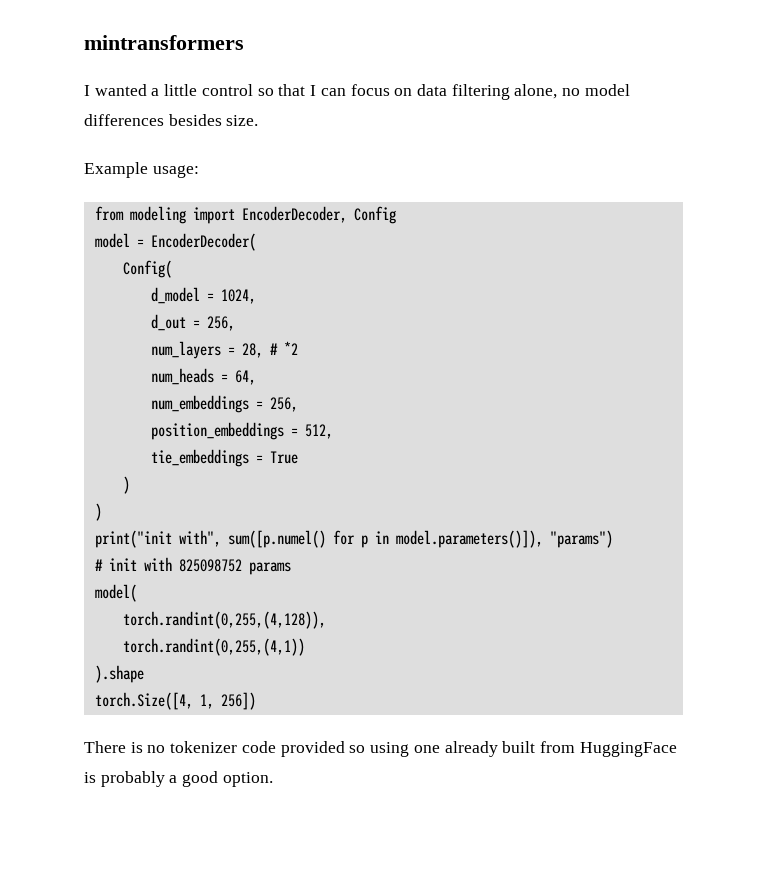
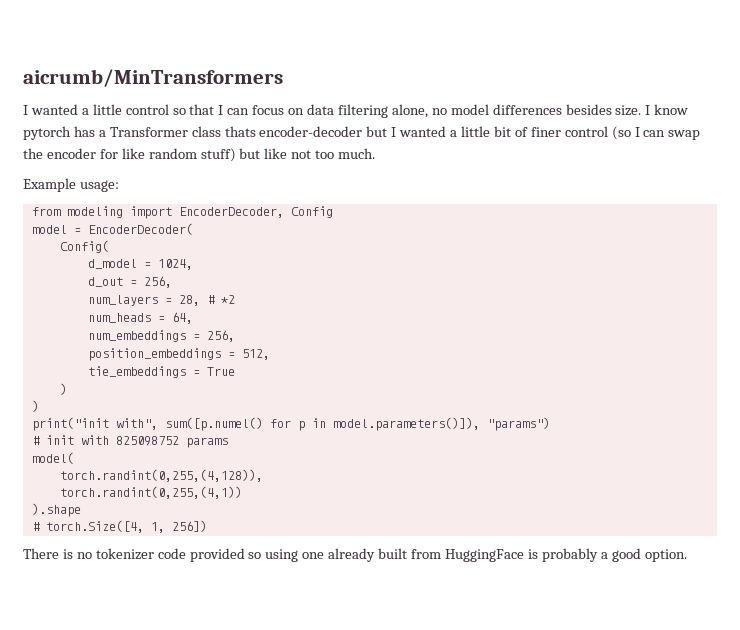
- mintransformers
+ aicrumb/MinTransformers
+ I know pytorch has a Transformer class thats encoder-decoder but I wanted a little bit of finer control (so I can swap the encoder for like random stuff) but like not too much.
- torch.Size([4, 1, 256])
+ # torch.Size([4, 1, 256])

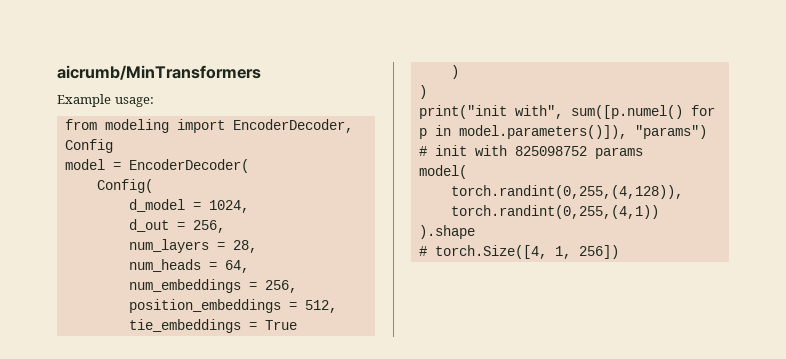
- I wanted a little control so that I can focus on data filtering alone, no model differences besides size. I know pytorch has a Transformer class thats encoder-decoder but I wanted a little bit of finer control (so I can swap the encoder for like random stuff) but like not too much.
- num_layers = 28, # *2
+ num_layers = 28,
- There is no tokenizer code provided so using one already built from HuggingFace is probably a good option.

